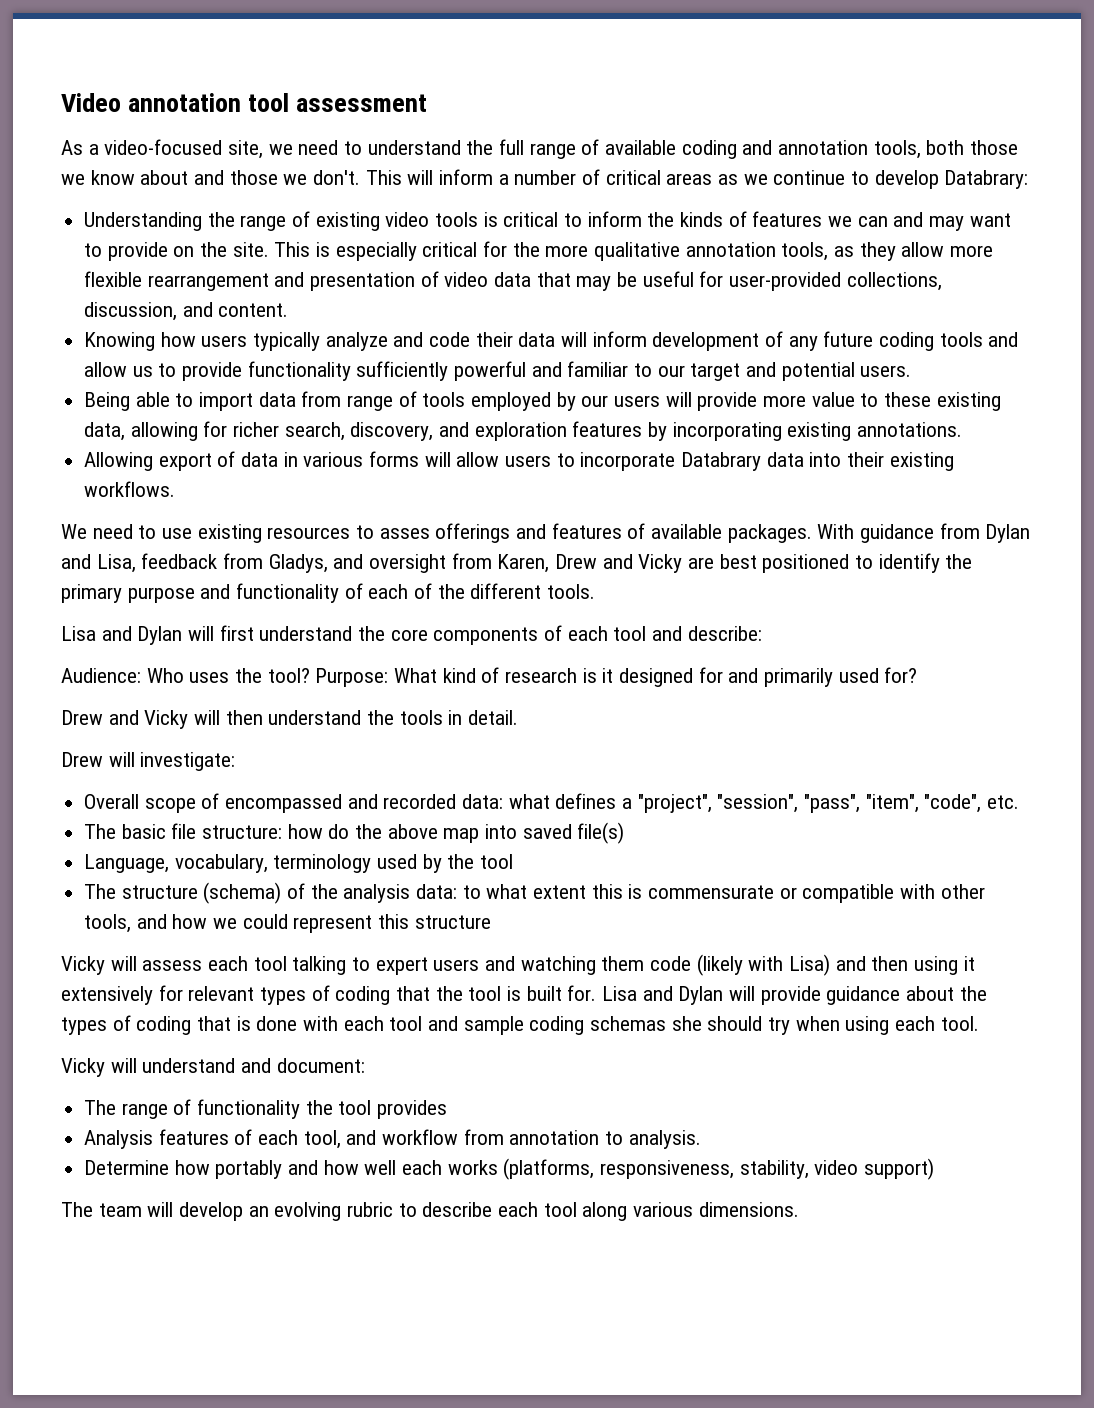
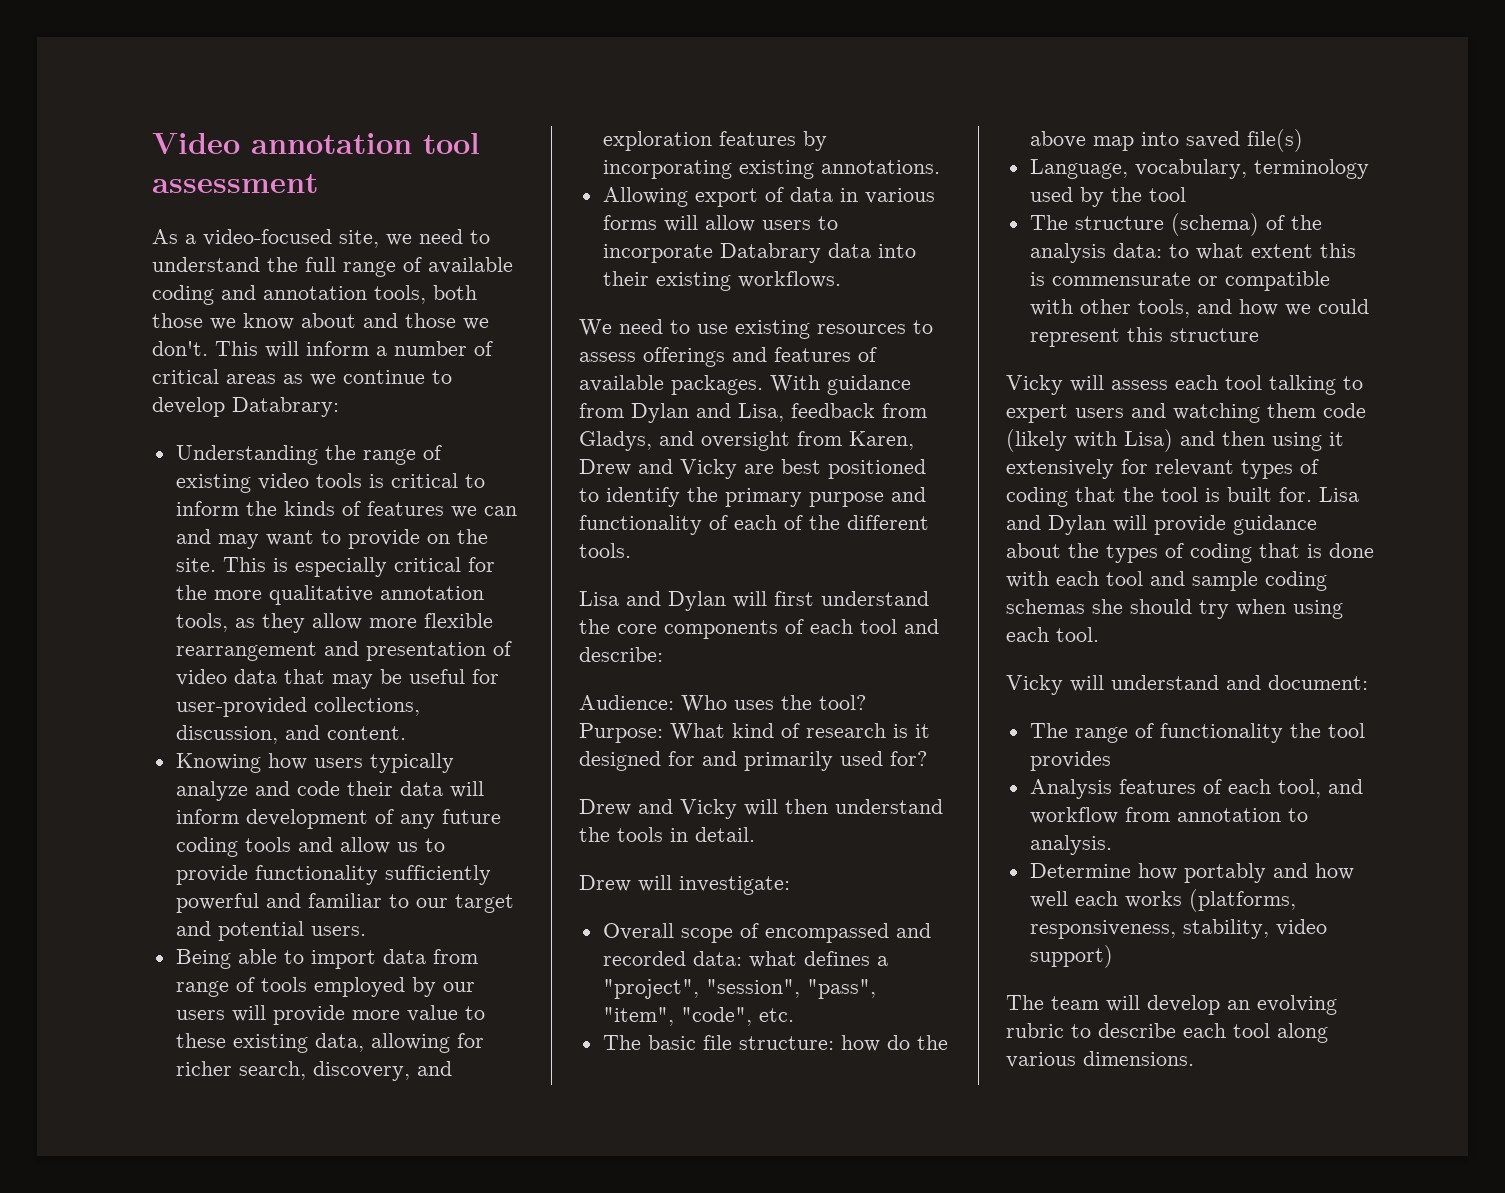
- We need to use existing resources to asses offerings and features of available packages.
+ We need to use existing resources to assess offerings and features of available packages.

